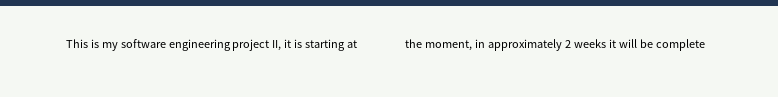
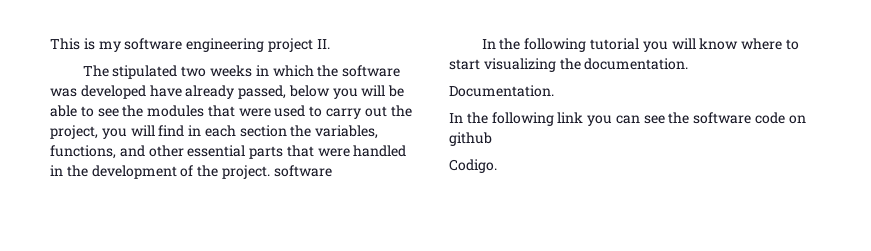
- This is my software engineering project II, it is starting at the moment, in approximately 2 weeks it will be complete
+ This is my software engineering project II.
+ The stipulated two weeks in which the software was developed have already passed, below you will be able to see the modules that were used to carry out the project, you will find in each section the variables, functions, and other essential parts that were handled in the development of the project. software
+ In the following tutorial you will know where to start visualizing the documentation.
+ Documentation.
+ In the following link you can see the software code on github
+ Codigo.

